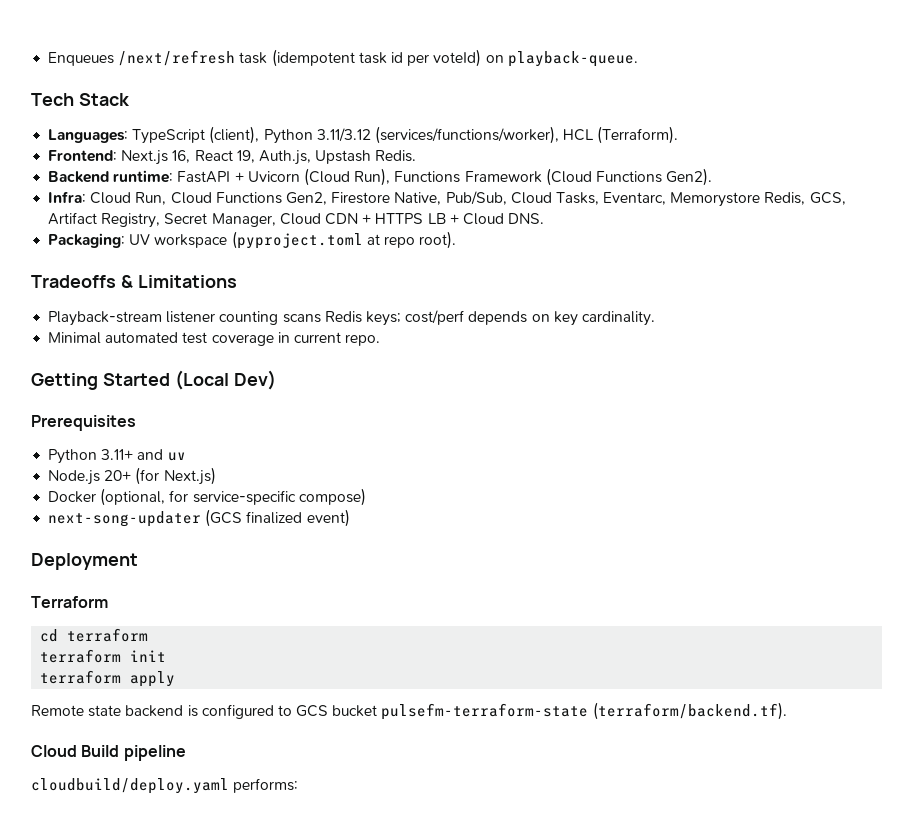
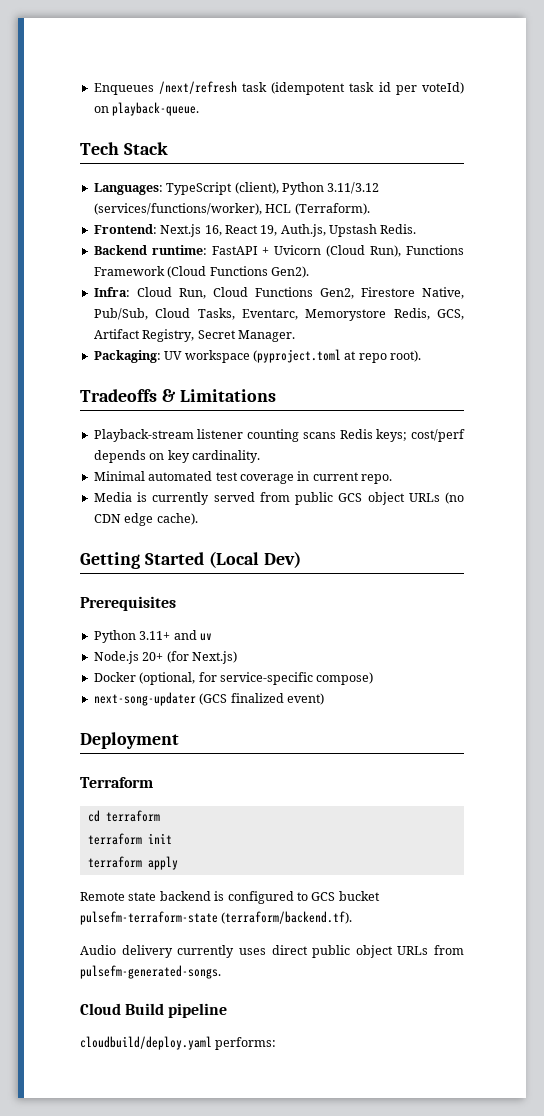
- Infra: Cloud Run, Cloud Functions Gen2, Firestore Native, Pub/Sub, Cloud Tasks, Eventarc, Memorystore Redis, GCS, Artifact Registry, Secret Manager, Cloud CDN + HTTPS LB + Cloud DNS.
+ Infra: Cloud Run, Cloud Functions Gen2, Firestore Native, Pub/Sub, Cloud Tasks, Eventarc, Memorystore Redis, GCS, Artifact Registry, Secret Manager.
+ Media is currently served from public GCS object URLs (no CDN edge cache).
+ Audio delivery currently uses direct public object URLs from pulsefm-generated-songs.

